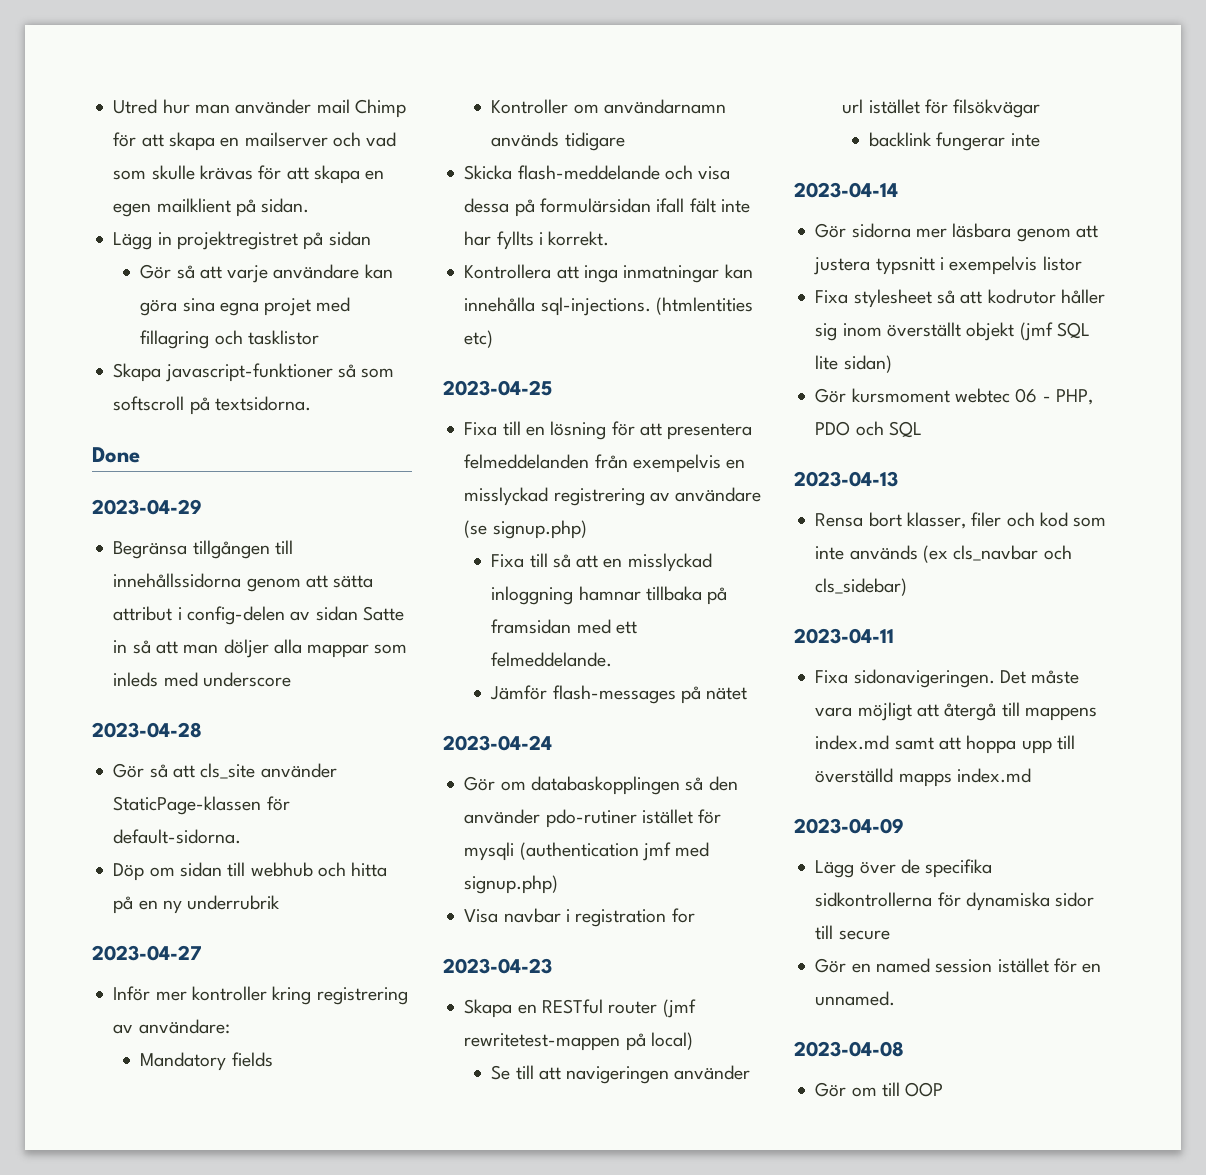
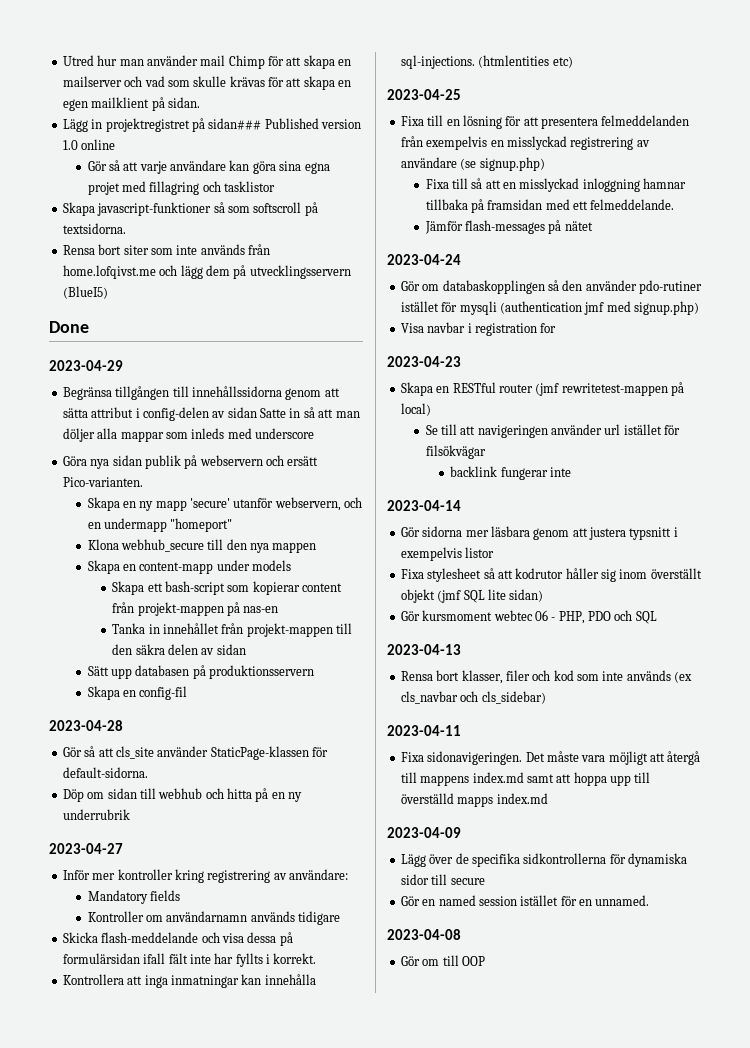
- Lägg in projektregistret på sidan
+ Lägg in projektregistret på sidan### Published version 1.0 online
+ Rensa bort siter som inte används från home.lofqivst.me och lägg dem på utvecklingsservern (BlueI5)
+ Göra nya sidan publik på webservern och ersätt Pico-varianten.
+ Skapa en ny mapp 'secure' utanför webservern, och en undermapp "homeport"
+ Klona webhub_secure till den nya mappen
+ Skapa en content-mapp under models
+ Skapa ett bash-script som kopierar content från projekt-mappen på nas-en
+ Tanka in innehållet från projekt-mappen till den säkra delen av sidan
+ Sätt upp databasen på produktionsservern
+ Skapa en config-fil

